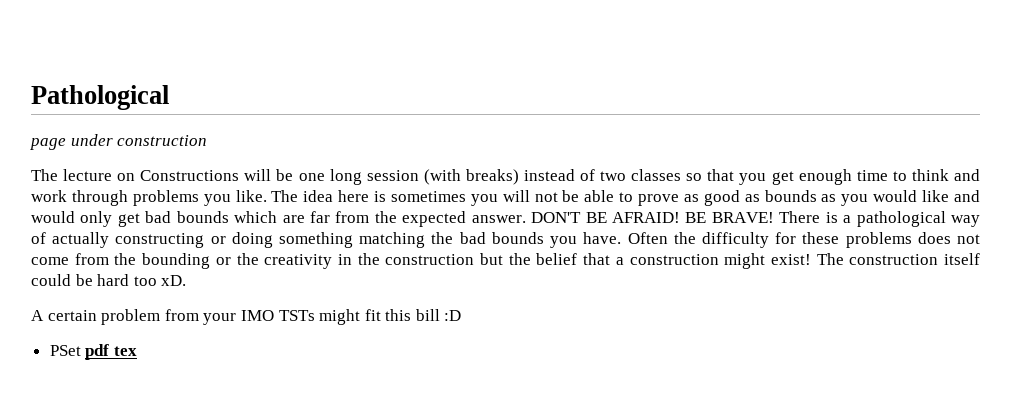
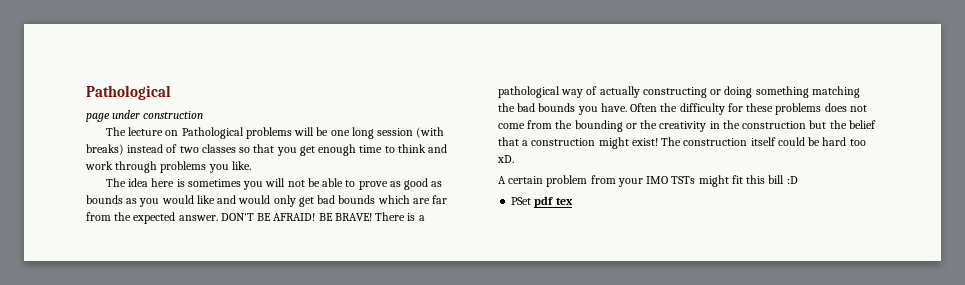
- The lecture on Constructions will be one long session (with breaks) instead of two classes so that you get enough time to think and work through problems you like. The idea here is sometimes you will not be able to prove as good as bounds as you would like and would only get bad bounds which are far from the expected answer.
+ The lecture on Pathological problems will be one long session (with breaks) instead of two classes so that you get enough time to think and work through problems you like.
+ The idea here is sometimes you will not be able to prove as good as bounds as you would like and would only get bad bounds which are far from the expected answer.

